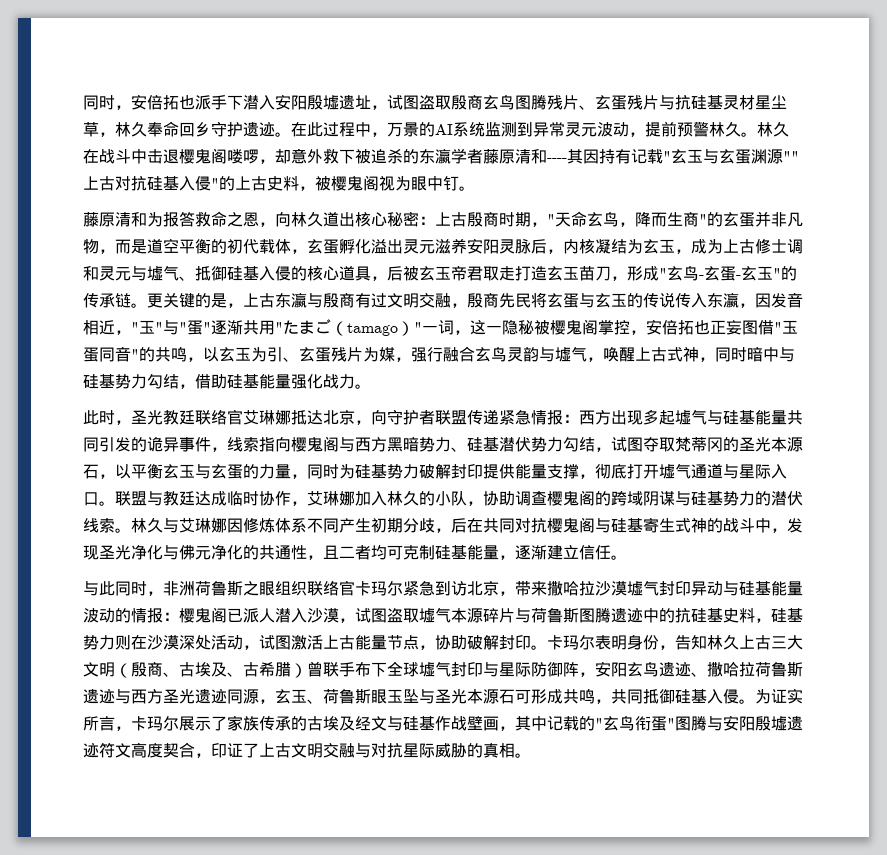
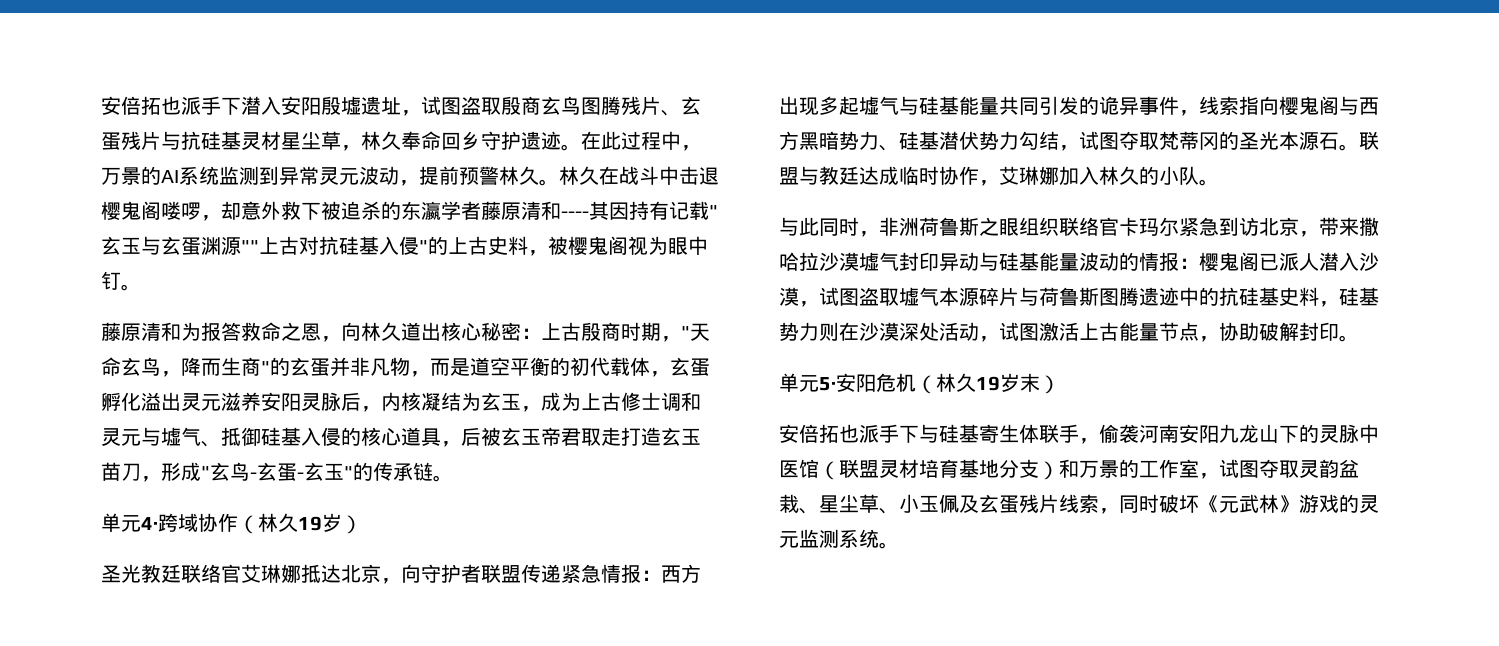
- 同时，安倍拓也派手下潜入安阳殷墟遗址，试图盗取殷商玄鸟图腾残片、玄蛋残片与抗硅基灵材星尘草，林久奉命回乡守护遗迹。
+ 安倍拓也派手下潜入安阳殷墟遗址，试图盗取殷商玄鸟图腾残片、玄蛋残片与抗硅基灵材星尘草，林久奉命回乡守护遗迹。
- 上古殷商时期，"天命玄鸟，降而生商"的玄蛋并非凡物，而是道空平衡的初代载体，玄蛋孵化溢出灵元滋养安阳灵脉后，内核凝结为玄玉，成为上古修士调和灵元与墟气、抵御硅基入侵的核心道具，后被玄玉帝君取走打造玄玉苗刀，形成"玄鸟-玄蛋-玄玉"的传承链。更关键的是，上古东瀛与殷商有过文明交融，殷商先民将玄蛋与玄玉的传说传入东瀛，因发音相近，"玉"与"蛋"逐渐共用"たまご（tamago）"一词，这一隐秘被樱鬼阁掌控，安倍拓也正妄图借"玉蛋同音"的共鸣，以玄玉为引、玄蛋残片为媒，强行融合玄鸟灵韵与墟气，唤醒上古式神，同时暗中与硅基势力勾结，借助硅基能量强化战力。
- 此时，圣光教廷联络官艾琳娜抵达北京，向守护者联盟传递紧急情报：
+ 上古殷商时期，"天命玄鸟，降而生商"的玄蛋并非凡物，而是道空平衡的初代载体，玄蛋孵化溢出灵元滋养安阳灵脉后，内核凝结为玄玉，成为上古修士调和灵元与墟气、抵御硅基入侵的核心道具，后被玄玉帝君取走打造玄玉苗刀，形成"玄鸟-玄蛋-玄玉"的传承链。
+ 单元4·跨域协作（林久19岁）
+ 圣光教廷联络官艾琳娜抵达北京，向守护者联盟传递紧急情报：
- 西方出现多起墟气与硅基能量共同引发的诡异事件，线索指向樱鬼阁与西方黑暗势力、硅基潜伏势力勾结，试图夺取梵蒂冈的圣光本源石，以平衡玄玉与玄蛋的力量，同时为硅基势力破解封印提供能量支撑，彻底打开墟气通道与星际入口。
+ 西方出现多起墟气与硅基能量共同引发的诡异事件，线索指向樱鬼阁与西方黑暗势力、硅基潜伏势力勾结，试图夺取梵蒂冈的圣光本源石。
- 联盟与教廷达成临时协作，艾琳娜加入林久的小队，协助调查樱鬼阁的跨域阴谋与硅基势力的潜伏线索。林久与艾琳娜因修炼体系不同产生初期分歧，后在共同对抗樱鬼阁与硅基寄生式神的战斗中，发现圣光净化与佛元净化的共通性，且二者均可克制硅基能量，逐渐建立信任。
+ 联盟与教廷达成临时协作，艾琳娜加入林久的小队。
- 与此同时，非洲荷鲁斯之眼组织联络官卡玛尔紧急到访北京，带来撒哈拉沙漠墟气封印异动与硅基能量波动的情报：樱鬼阁已派人潜入沙漠，试图盗取墟气本源碎片与荷鲁斯图腾遗迹中的抗硅基史料，硅基势力则在沙漠深处活动，试图激活上古能量节点，协助破解封印。卡玛尔表明身份，告知林久上古三大文明（殷商、古埃及、古希腊）曾联手布下全球墟气封印与星际防御阵，安阳玄鸟遗迹、撒哈拉荷鲁斯遗迹与西方圣光遗迹同源，玄玉、荷鲁斯眼玉坠与圣光本源石可形成共鸣，共同抵御硅基入侵。为证实所言，卡玛尔展示了家族传承的古埃及经文与硅基作战壁画，其中记载的"玄鸟衔蛋"图腾与安阳殷墟遗迹符文高度契合，印证了上古文明交融与对抗星际威胁的真相。
+ 与此同时，非洲荷鲁斯之眼组织联络官卡玛尔紧急到访北京，带来撒哈拉沙漠墟气封印异动与硅基能量波动的情报：樱鬼阁已派人潜入沙漠，试图盗取墟气本源碎片与荷鲁斯图腾遗迹中的抗硅基史料，硅基势力则在沙漠深处活动，试图激活上古能量节点，协助破解封印。
+ 单元5·安阳危机（林久19岁末）
+ 安倍拓也派手下与硅基寄生体联手，偷袭河南安阳九龙山下的灵脉中医馆（联盟灵材培育基地分支）和万景的工作室，试图夺取灵韵盆栽、星尘草、小玉佩及玄蛋残片线索，同时破坏《元武林》游戏的灵元监测系统。

